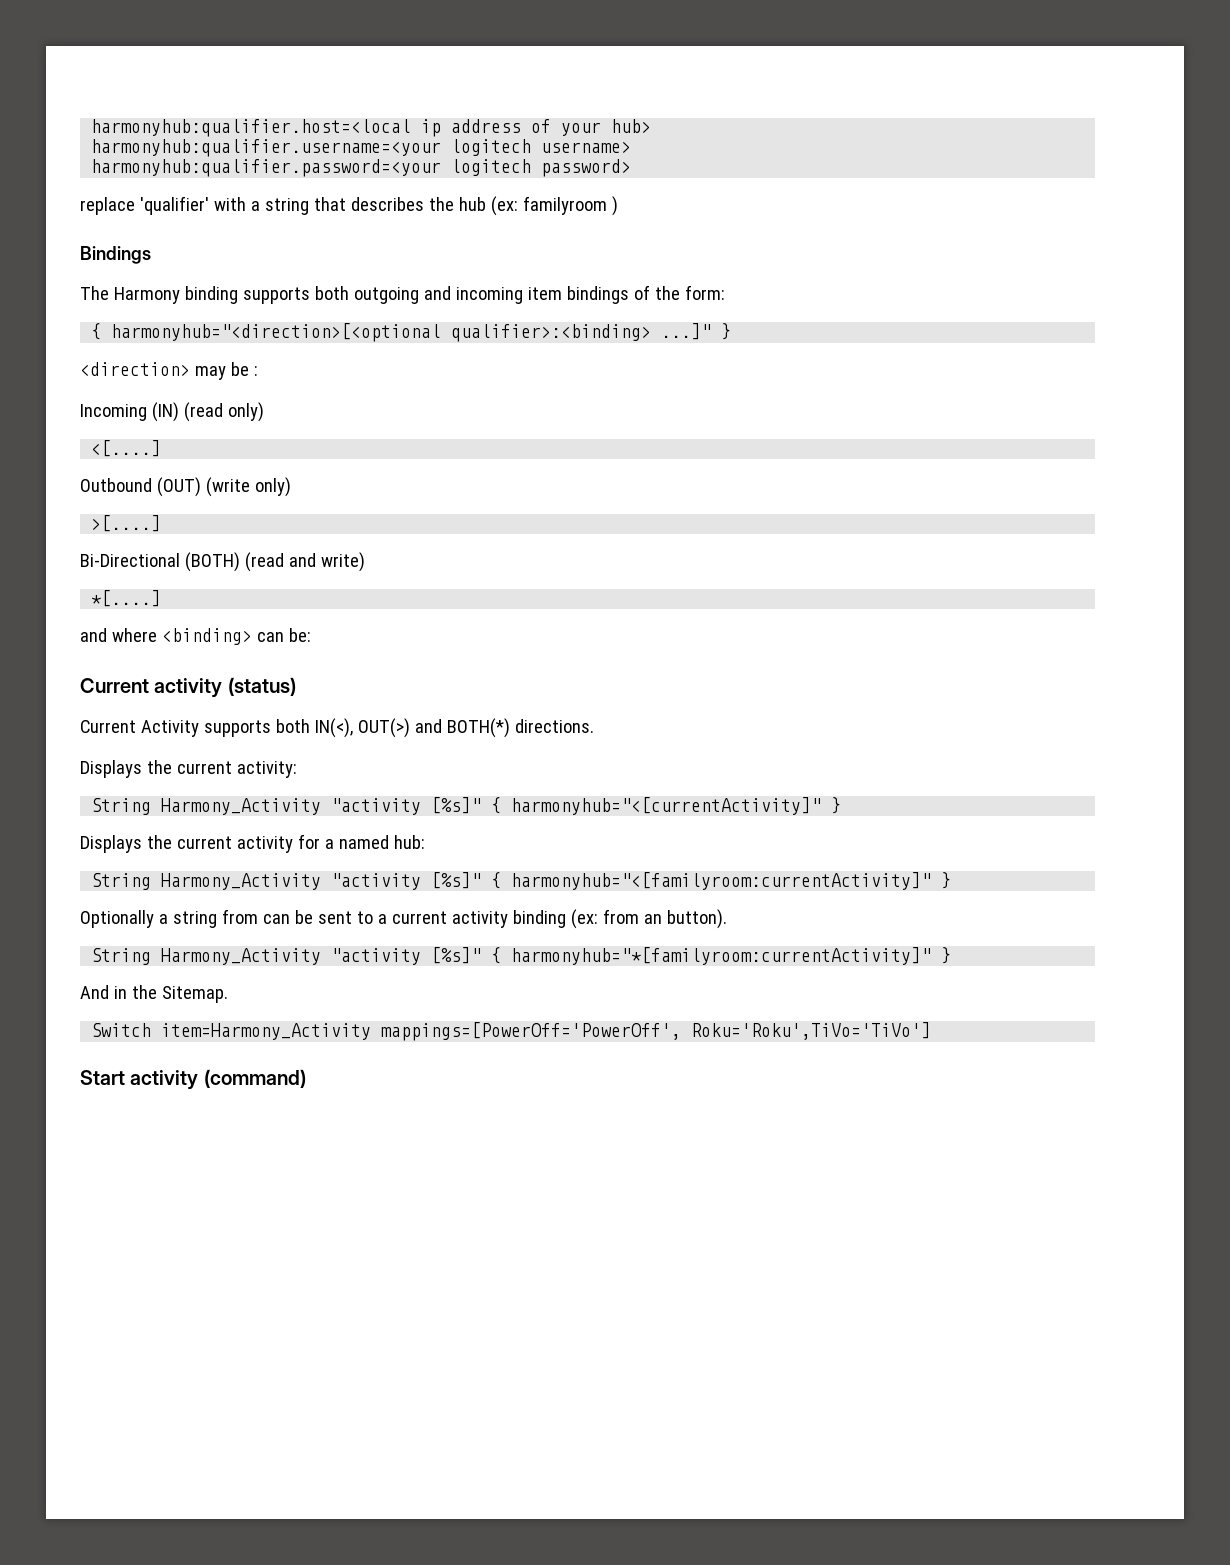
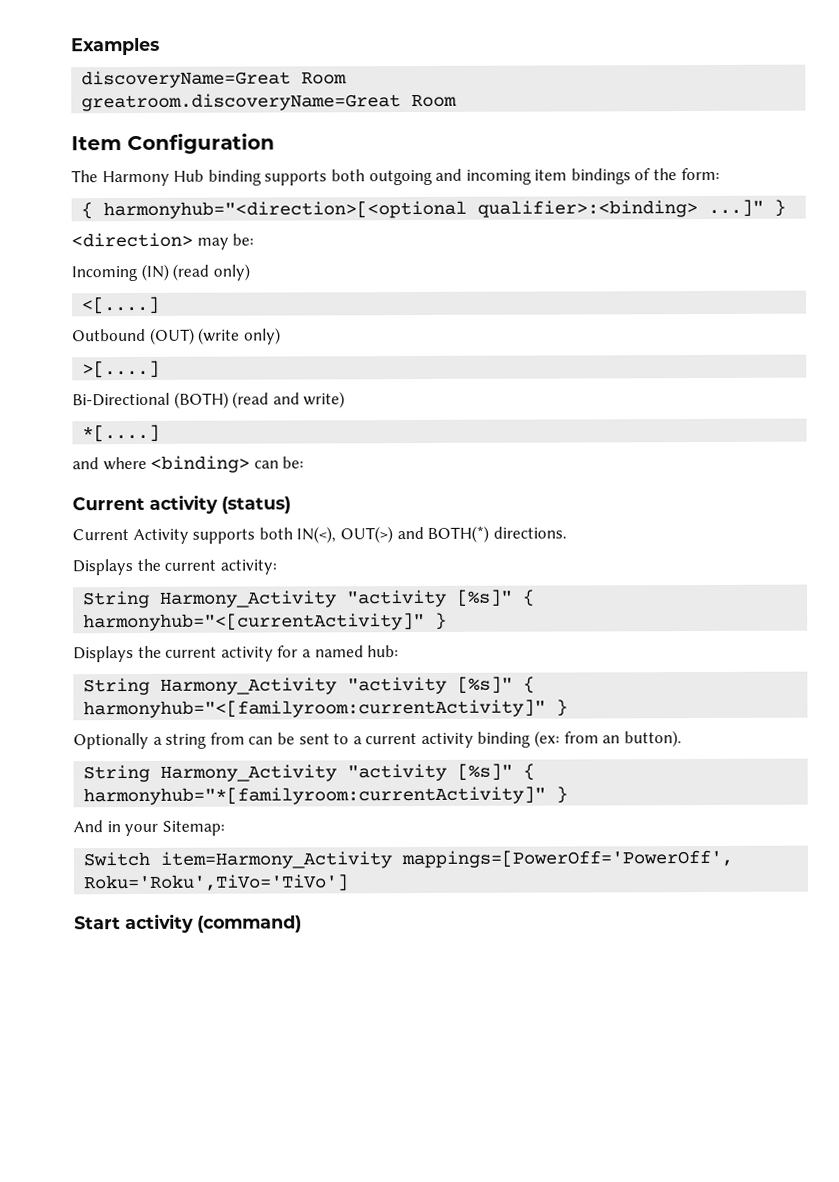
- harmonyhub:qualifier.host=<local ip address of your hub>
- harmonyhub:qualifier.username=<your logitech username>
- harmonyhub:qualifier.password=<your logitech password>
- replace 'qualifier' with a string that describes the hub (ex: familyroom )
- Bindings
+ Examples
+ discoveryName=Great Room
+ greatroom.discoveryName=Great Room
+ Item Configuration
- The Harmony binding supports both outgoing and incoming item bindings of the form:
+ The Harmony Hub binding supports both outgoing and incoming item bindings of the form:
- <direction> may be :
+ <direction> may be:
- And in the Sitemap.
+ And in your Sitemap:

